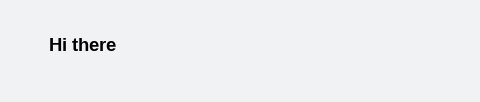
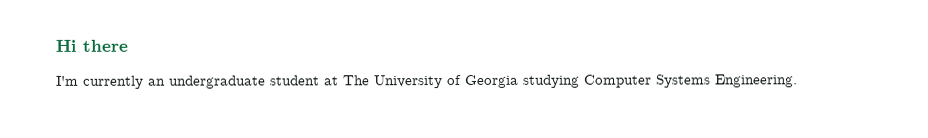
+ I'm currently an undergraduate student at The University of Georgia studying Computer Systems Engineering.

